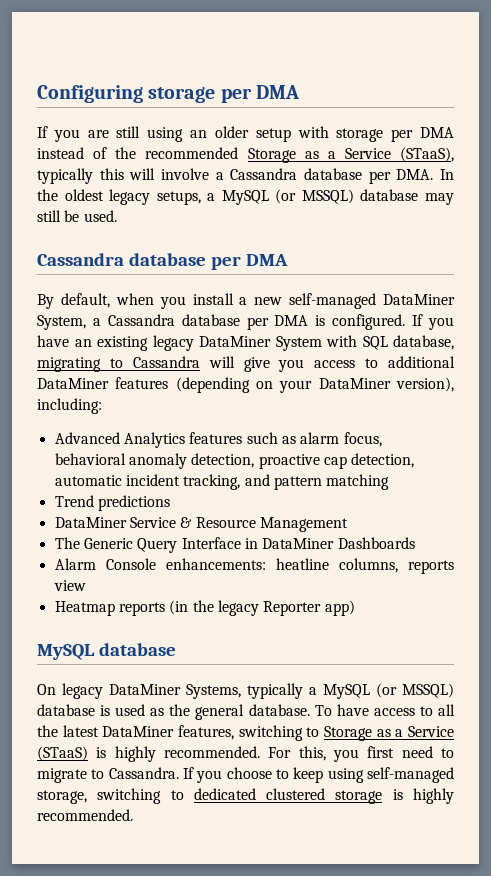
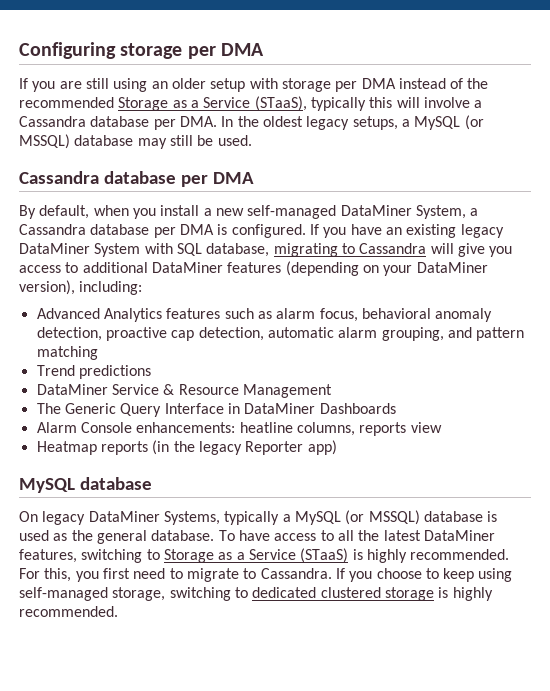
- Advanced Analytics features such as alarm focus, behavioral anomaly detection, proactive cap detection, automatic incident tracking, and pattern matching
+ Advanced Analytics features such as alarm focus, behavioral anomaly detection, proactive cap detection, automatic alarm grouping, and pattern matching

